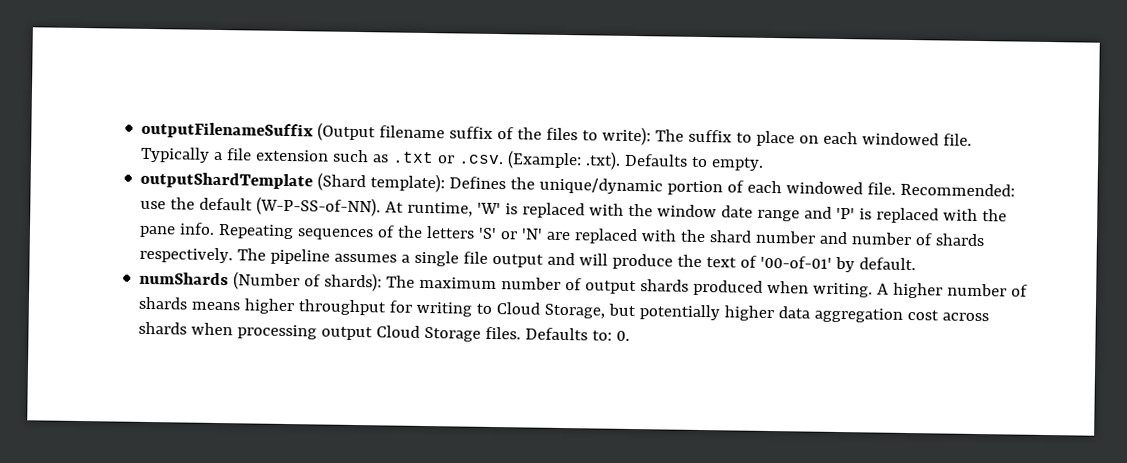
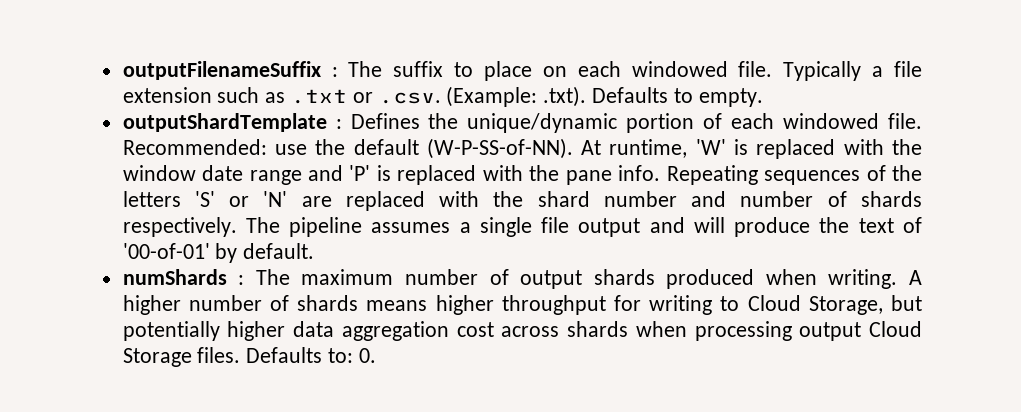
- outputFilenameSuffix (Output filename suffix of the files to write): The suffix to place on each windowed file.
+ outputFilenameSuffix : The suffix to place on each windowed file.
- outputShardTemplate (Shard template): Defines the unique/dynamic portion of each windowed file.
+ outputShardTemplate : Defines the unique/dynamic portion of each windowed file.
- numShards (Number of shards): The maximum number of output shards produced when writing.
+ numShards : The maximum number of output shards produced when writing.

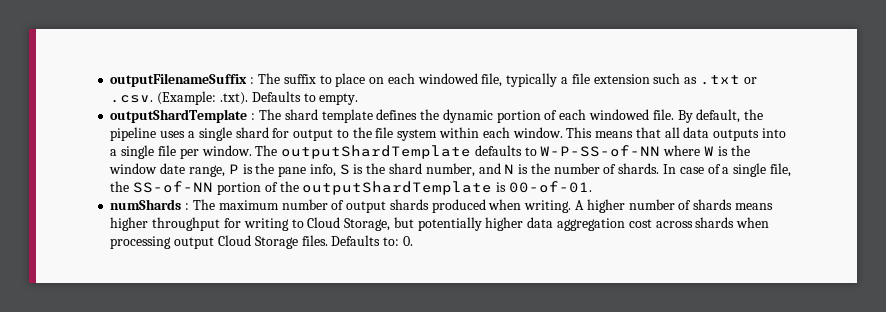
- outputFilenameSuffix : The suffix to place on each windowed file. Typically a file extension such as .txt or .csv. (Example: .txt). Defaults to empty.
+ outputFilenameSuffix : The suffix to place on each windowed file, typically a file extension such as .txt or .csv. (Example: .txt). Defaults to empty.
- outputShardTemplate : Defines the unique/dynamic portion of each windowed file.
+ outputShardTemplate : The shard template defines the dynamic portion of each windowed file.
- Recommended: use the default (W-P-SS-of-NN). At runtime, 'W' is replaced with the window date range and 'P' is replaced with the pane info. Repeating sequences of the letters 'S' or 'N' are replaced with the shard number and number of shards respectively. The pipeline assumes a single file output and will produce the text of '00-of-01' by default.
+ By default, the pipeline uses a single shard for output to the file system within each window. This means that all data outputs into a single file per window. The outputShardTemplate defaults to W-P-SS-of-NN where W is the window date range, P is the pane info, S is the shard number, and N is the number of shards. In case of a single file, the SS-of-NN portion of the outputShardTemplate is 00-of-01.

